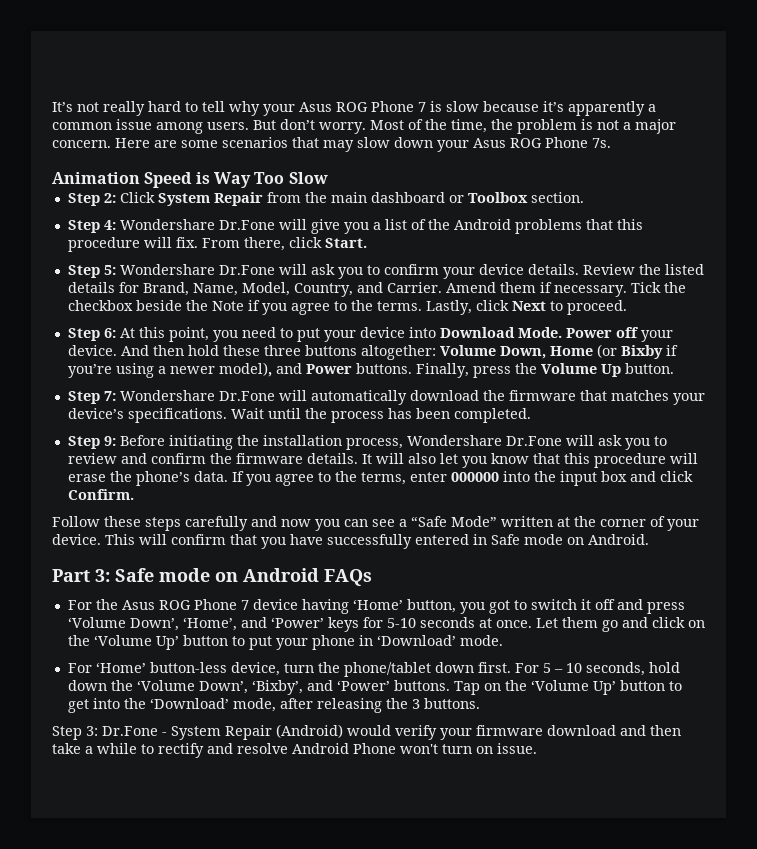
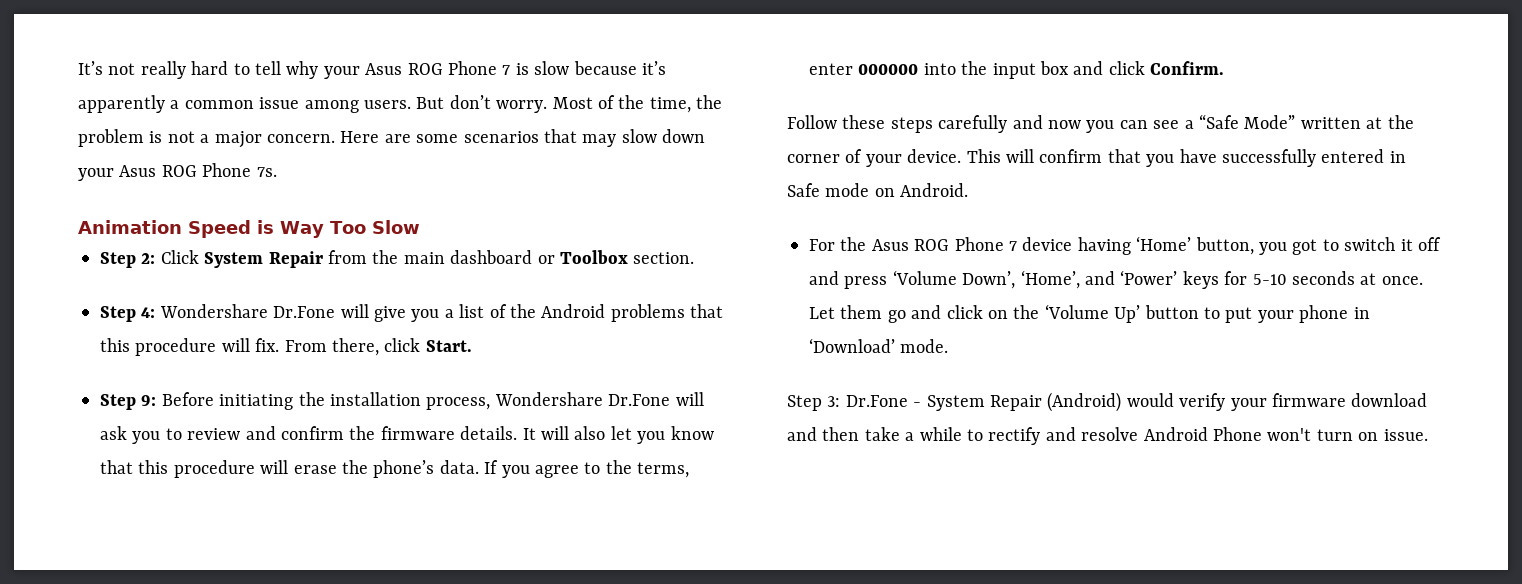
- Step 5: Wondershare Dr.Fone will ask you to confirm your device details. Review the listed details for Brand, Name, Model, Country, and Carrier. Amend them if necessary. Tick the checkbox beside the Note if you agree to the terms. Lastly, click Next to proceed.
- Step 6: At this point, you need to put your device into Download Mode. Power off your device. And then hold these three buttons altogether: Volume Down, Home (or Bixby if you’re using a newer model), and Power buttons. Finally, press the Volume Up button.
- Step 7: Wondershare Dr.Fone will automatically download the firmware that matches your device’s specifications. Wait until the process has been completed.
- Part 3: Safe mode on Android FAQs
- For ‘Home’ button-less device, turn the phone/tablet down first. For 5 – 10 seconds, hold down the ‘Volume Down’, ‘Bixby’, and ‘Power’ buttons. Tap on the ‘Volume Up’ button to get into the ‘Download’ mode, after releasing the 3 buttons.

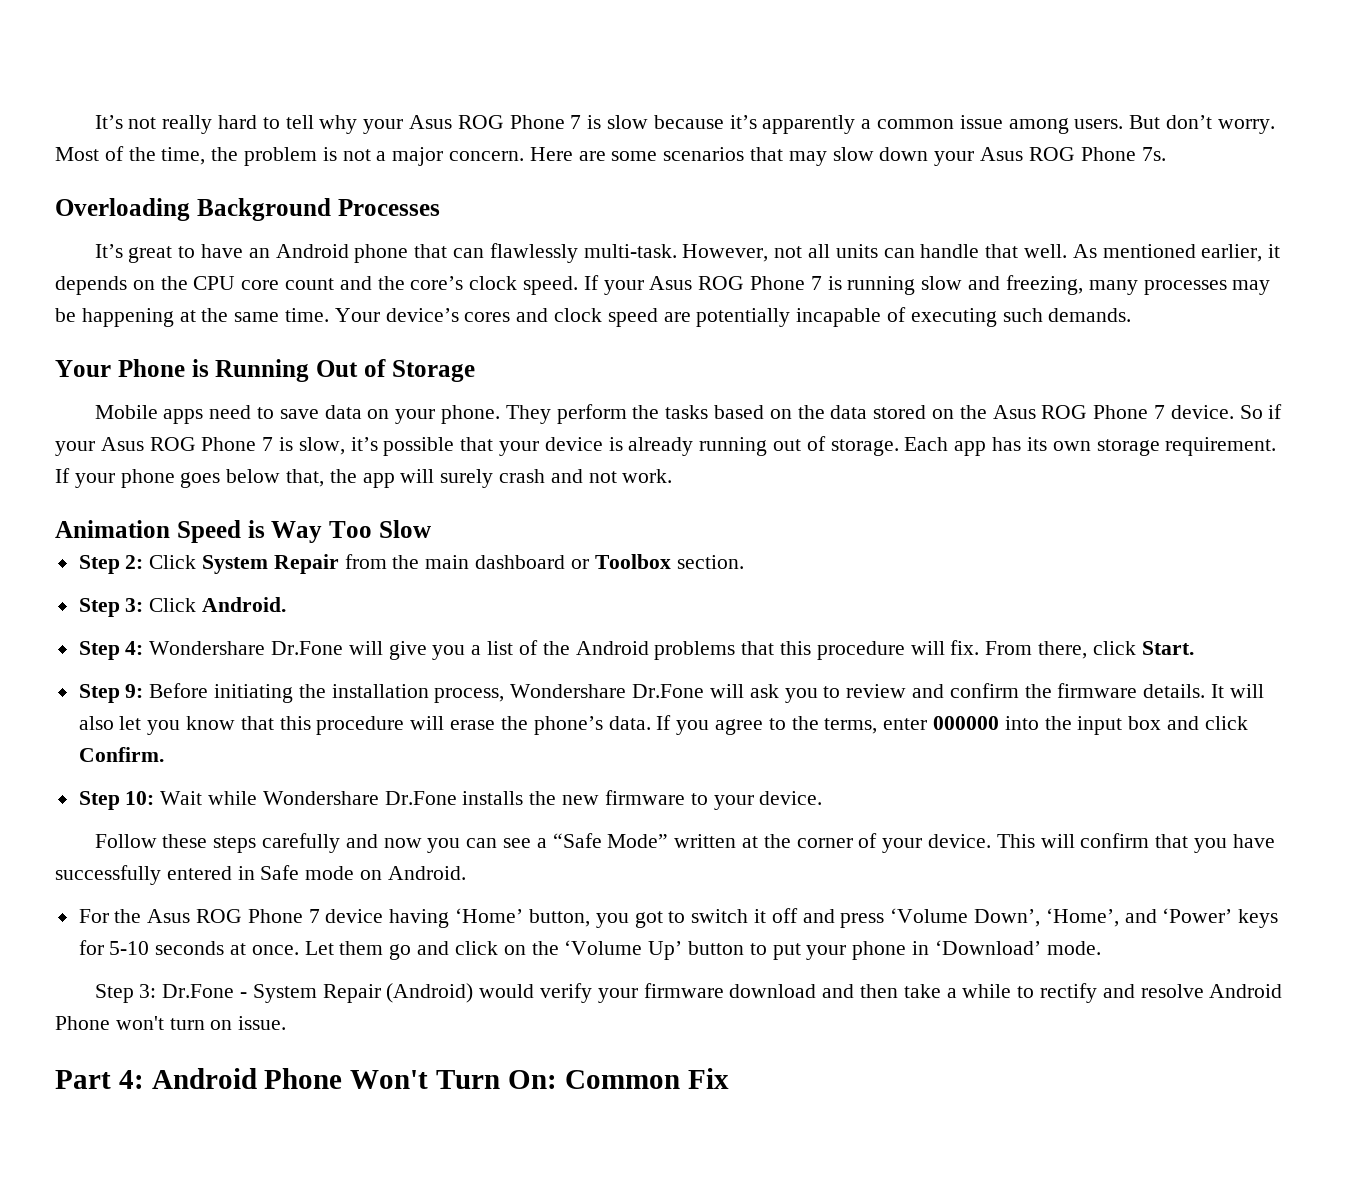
+ Overloading Background Processes
+ It’s great to have an Android phone that can flawlessly multi-task. However, not all units can handle that well. As mentioned earlier, it depends on the CPU core count and the core’s clock speed. If your Asus ROG Phone 7 is running slow and freezing, many processes may be happening at the same time. Your device’s cores and clock speed are potentially incapable of executing such demands.
+ Your Phone is Running Out of Storage
+ Mobile apps need to save data on your phone. They perform the tasks based on the data stored on the Asus ROG Phone 7 device. So if your Asus ROG Phone 7 is slow, it’s possible that your device is already running out of storage. Each app has its own storage requirement. If your phone goes below that, the app will surely crash and not work.
+ Step 3: Click Android.
+ Step 10: Wait while Wondershare Dr.Fone installs the new firmware to your device.
+ Part 4: Android Phone Won't Turn On: Common Fix

